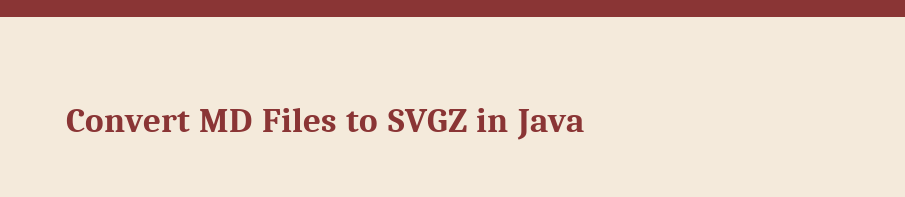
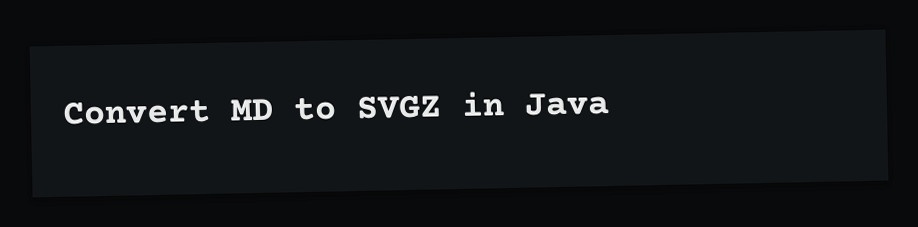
- Convert MD Files to SVGZ in Java
+ Convert MD to SVGZ in Java

